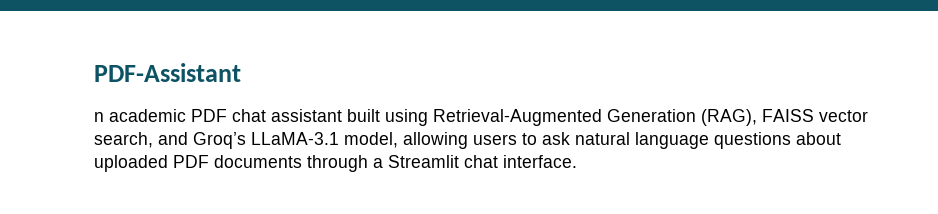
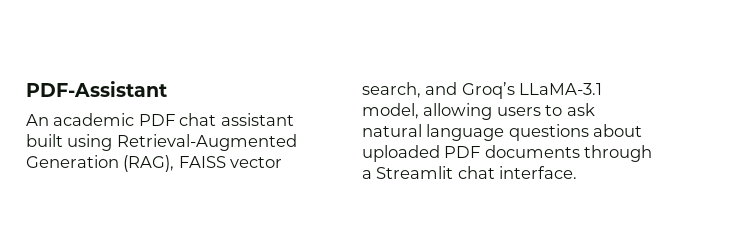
- n academic PDF chat assistant built using Retrieval-Augmented Generation (RAG), FAISS vector search, and Groq’s LLaMA-3.1 model, allowing users to ask natural language questions about uploaded PDF documents through a Streamlit chat interface.
+ An academic PDF chat assistant built using Retrieval-Augmented Generation (RAG), FAISS vector search, and Groq’s LLaMA-3.1 model, allowing users to ask natural language questions about uploaded PDF documents through a Streamlit chat interface.

